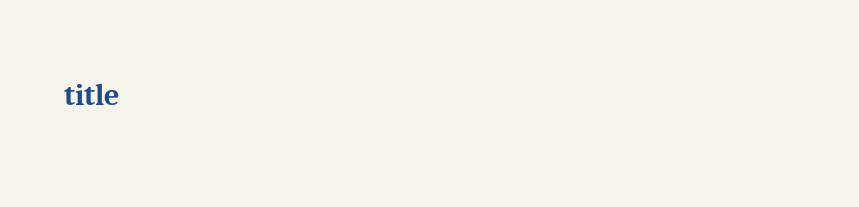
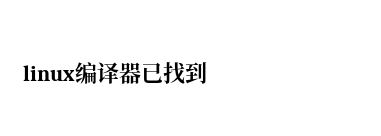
- title
+ linux编译器已找到

